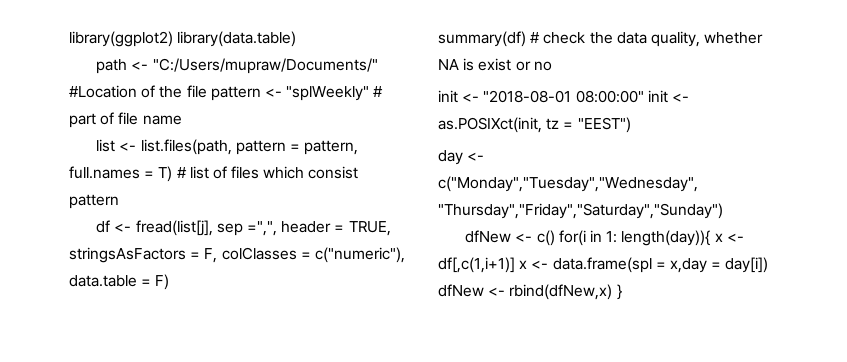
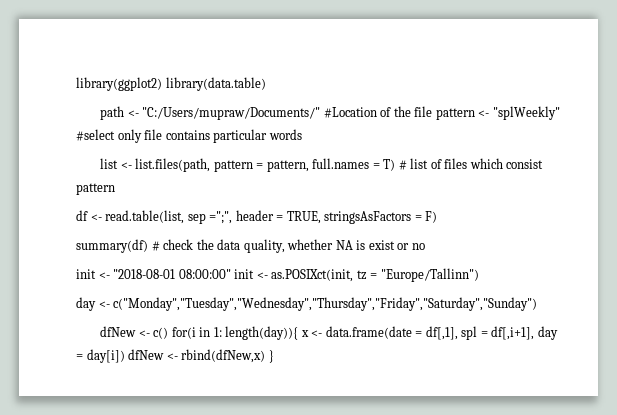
- path <- "C:/Users/mupraw/Documents/" #Location of the file pattern <- "splWeekly" # part of file name
+ path <- "C:/Users/mupraw/Documents/" #Location of the file pattern <- "splWeekly" #select only file contains particular words
- df <- fread(list[j], sep =",", header = TRUE, stringsAsFactors = F, colClasses = c("numeric"), data.table = F)
+ df <- read.table(list, sep =";", header = TRUE, stringsAsFactors = F)
- init <- "2018-08-01 08:00:00" init <- as.POSIXct(init, tz = "EEST")
+ init <- "2018-08-01 08:00:00" init <- as.POSIXct(init, tz = "Europe/Tallinn")
- dfNew <- c() for(i in 1: length(day)){ x <- df[,c(1,i+1)] x <- data.frame(spl = x,day = day[i]) dfNew <- rbind(dfNew,x) }
+ dfNew <- c() for(i in 1: length(day)){ x <- data.frame(date = df[,1], spl = df[,i+1], day = day[i]) dfNew <- rbind(dfNew,x) }

